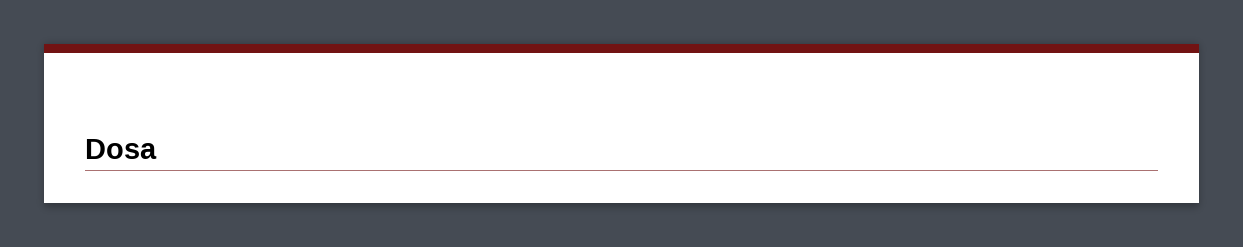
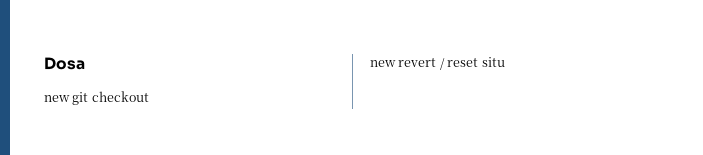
+ new git checkout
+ new revert / reset situ

